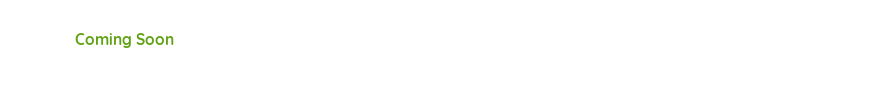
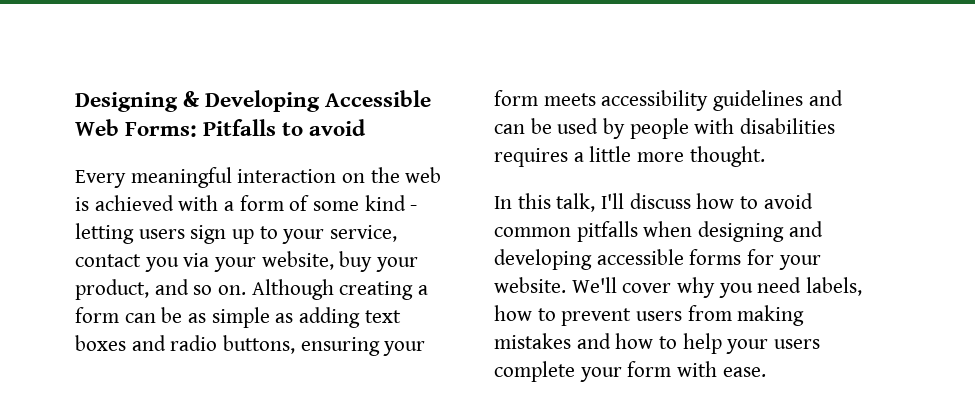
- Coming Soon
+ Designing & Developing Accessible Web Forms: Pitfalls to avoid
+ Every meaningful interaction on the web is achieved with a form of some kind - letting users sign up to your service, contact you via your website, buy your product, and so on. Although creating a form can be as simple as adding text boxes and radio buttons, ensuring your form meets accessibility guidelines and can be used by people with disabilities requires a little more thought.
+ In this talk, I'll discuss how to avoid common pitfalls when designing and developing accessible forms for your website. We'll cover why you need labels, how to prevent users from making mistakes and how to help your users complete your form with ease.

